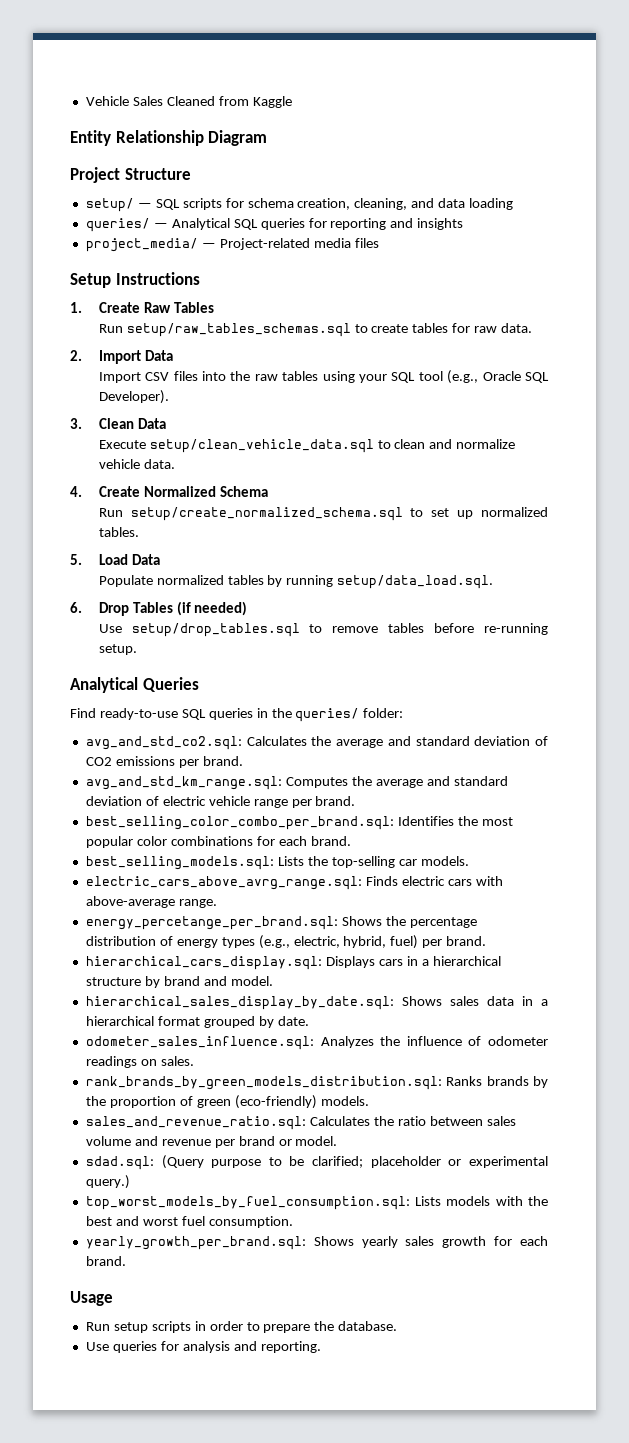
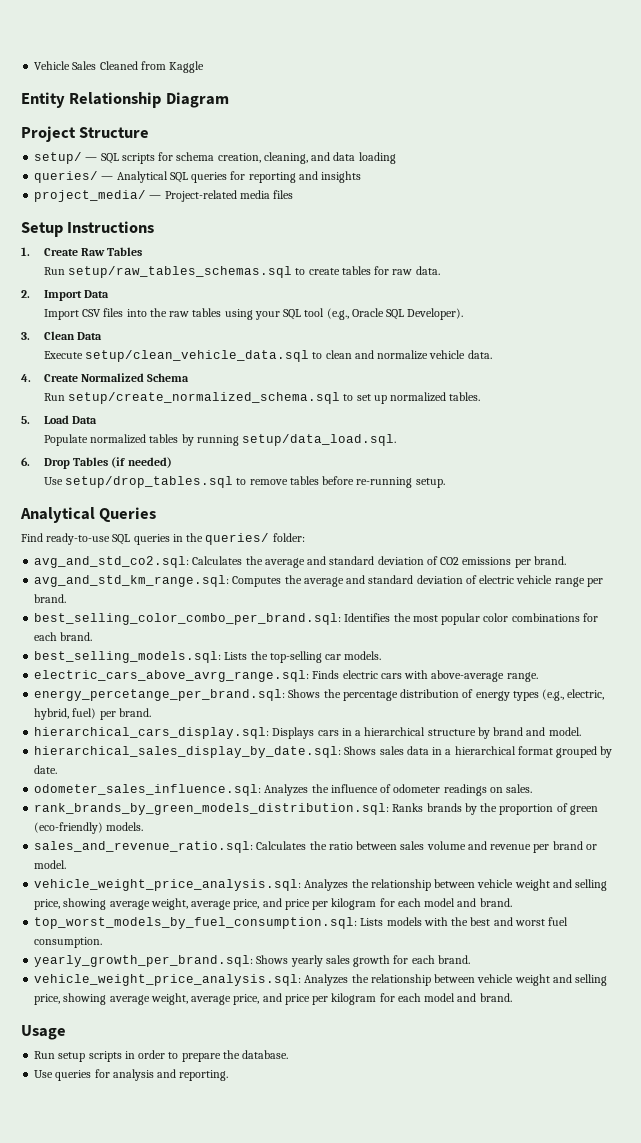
  sales_and_revenue_ratio.sql: Calculates the ratio between sales volume and revenue per brand or model.
- sdad.sql: (Query purpose to be clarified; placeholder or experimental query.)
+ vehicle_weight_price_analysis.sql: Analyzes the relationship between vehicle weight and selling price, showing average weight, average price, and price per kilogram for each model and brand.
  yearly_growth_per_brand.sql: Shows yearly sales growth for each brand.
+ vehicle_weight_price_analysis.sql: Analyzes the relationship between vehicle weight and selling price, showing average weight, average price, and price per kilogram for each model and brand.

